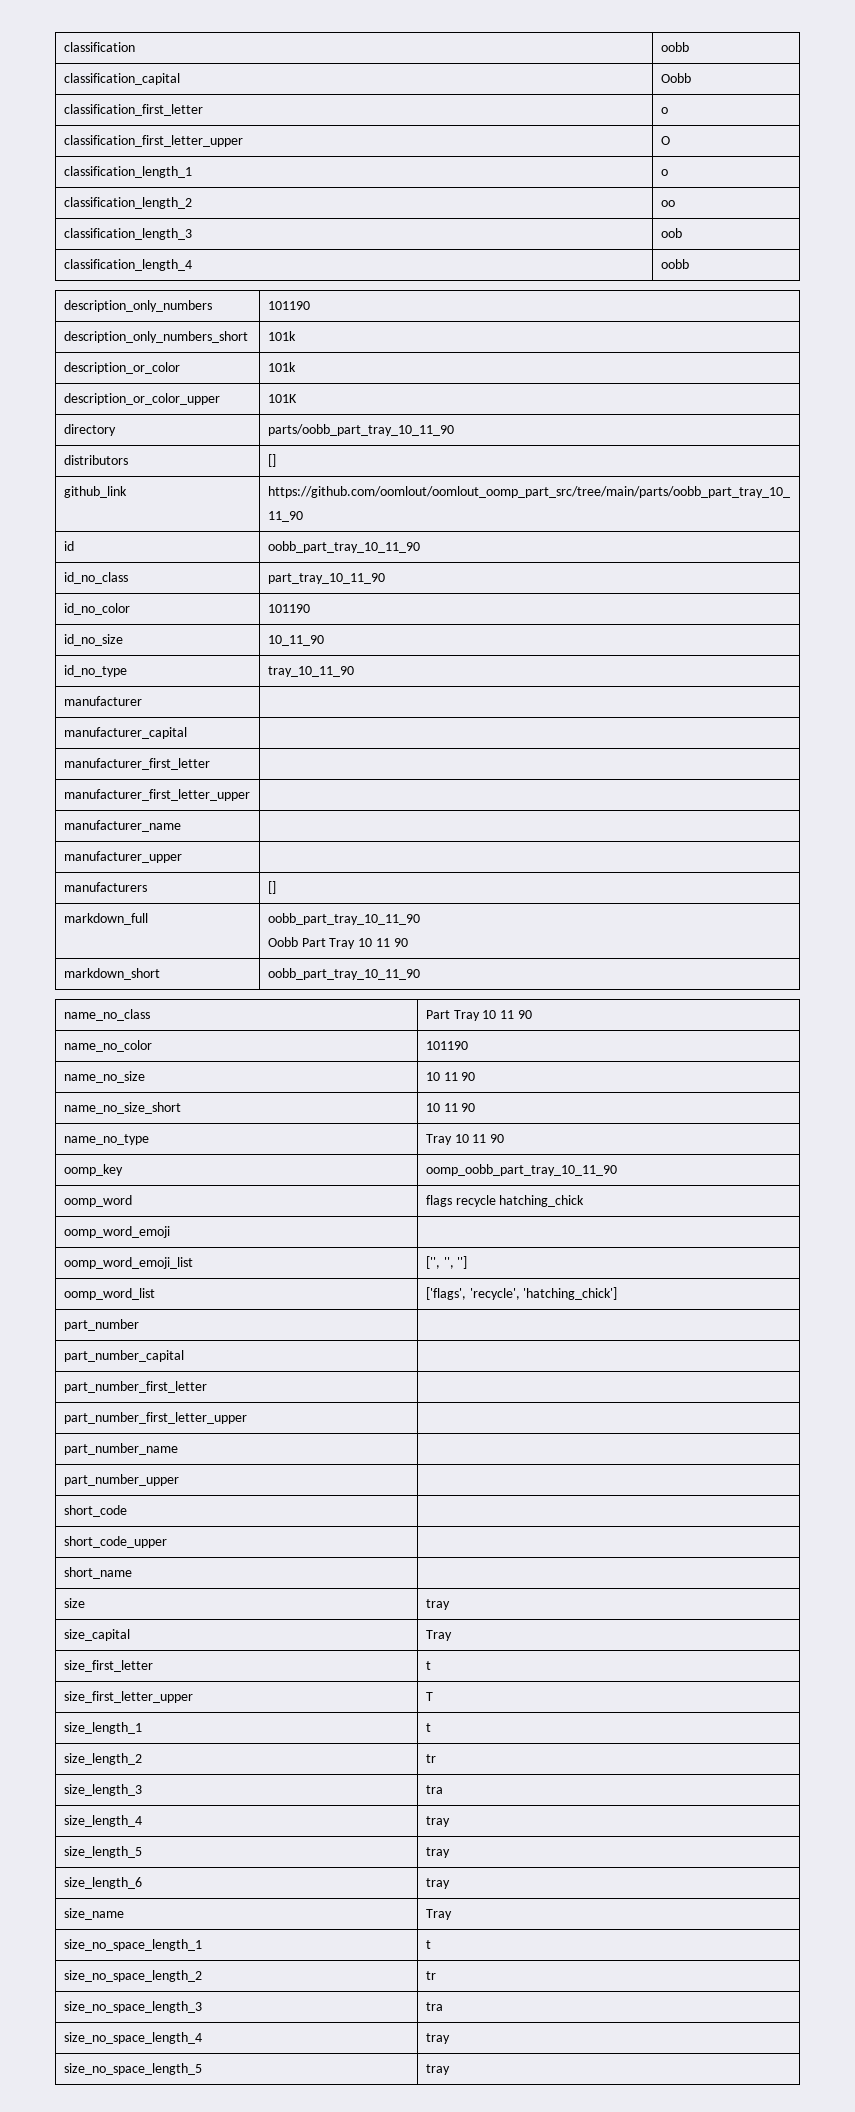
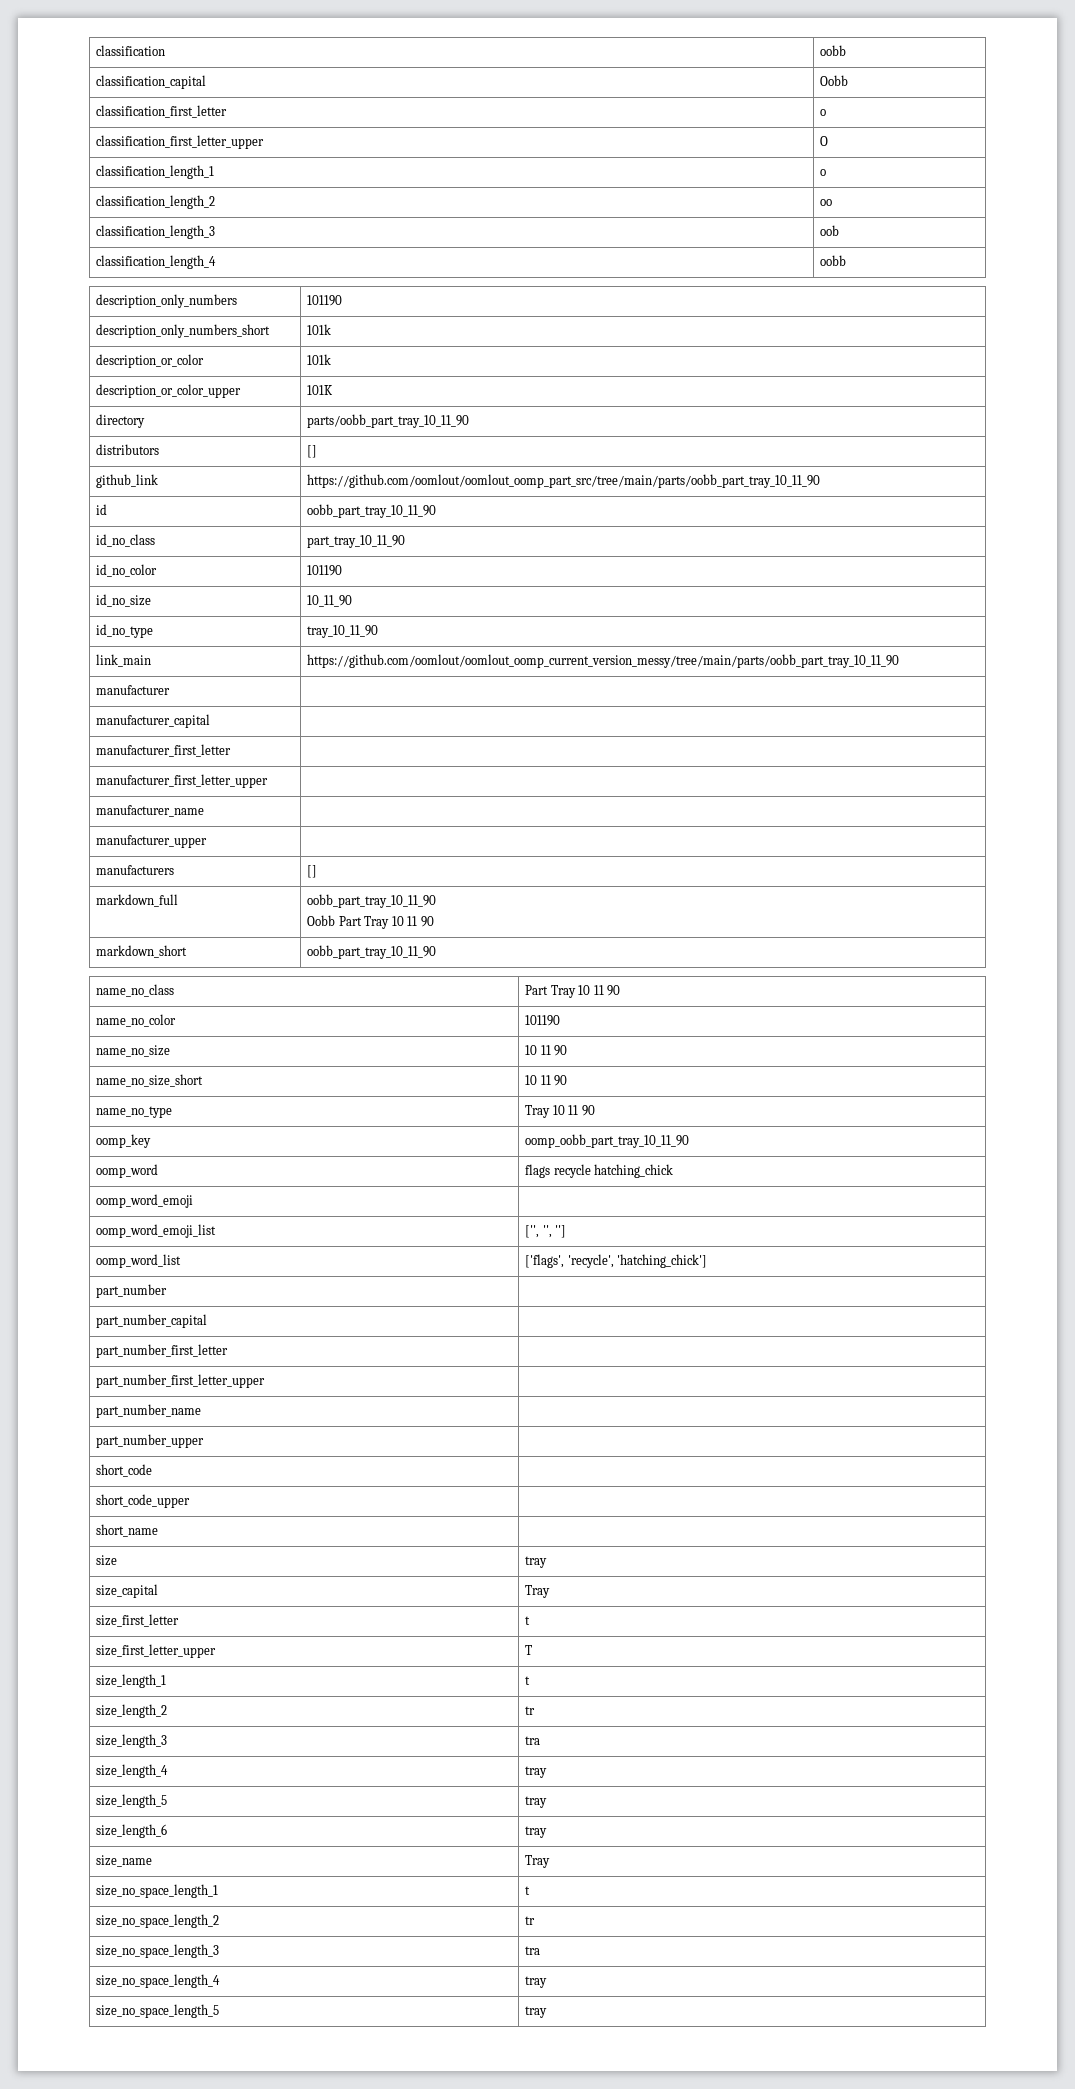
+ link_main | https://github.com/oomlout/oomlout_oomp_current_version_messy/tree/main/parts/oobb_part_tray_10_11_90

